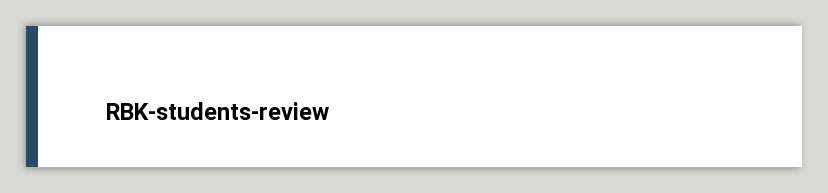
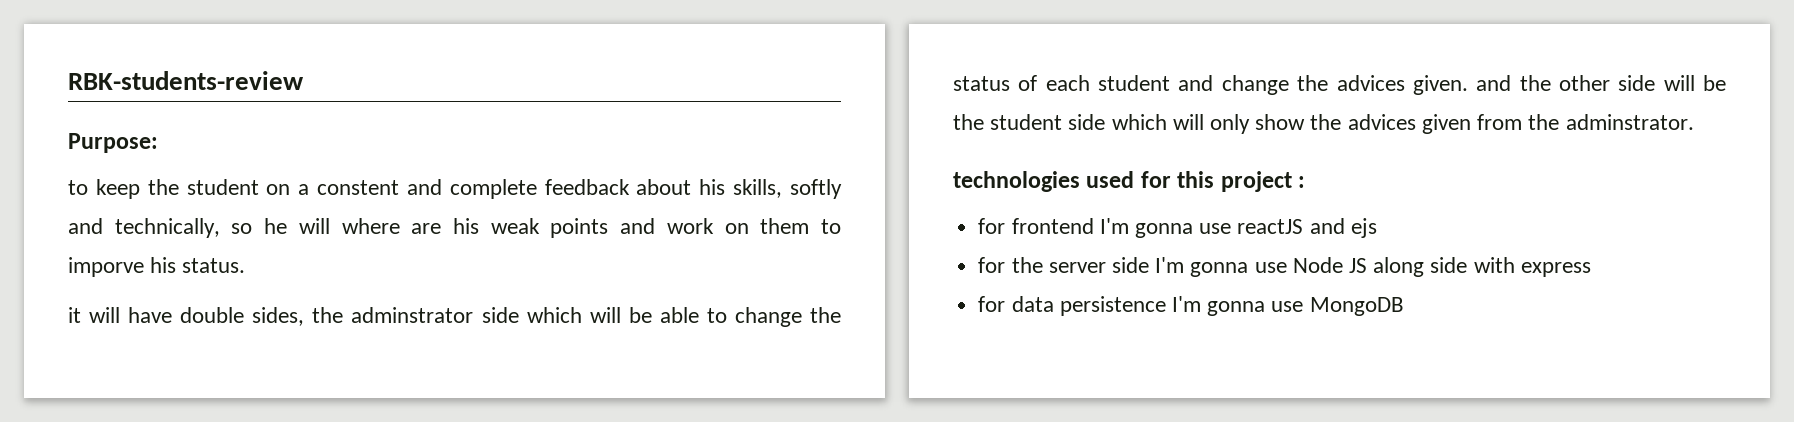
+ Purpose:
+ to keep the student on a constent and complete feedback about his skills, softly and technically, so he will where are his weak points and work on them to imporve his status.
+ it will have double sides, the adminstrator side which will be able to change the status of each student and change the advices given. and the other side will be the student side which will only show the advices given from the adminstrator.
+ technologies used for this project :
+ for frontend I'm gonna use reactJS and ejs
+ for the server side I'm gonna use Node JS along side with express
+ for data persistence I'm gonna use MongoDB

